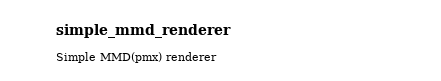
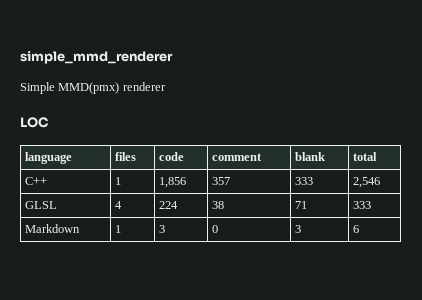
+ LOC
+ language | files | code | comment | blank | total
+ C++ | 1 | 1,856 | 357 | 333 | 2,546
+ GLSL | 4 | 224 | 38 | 71 | 333
+ Markdown | 1 | 3 | 0 | 3 | 6

